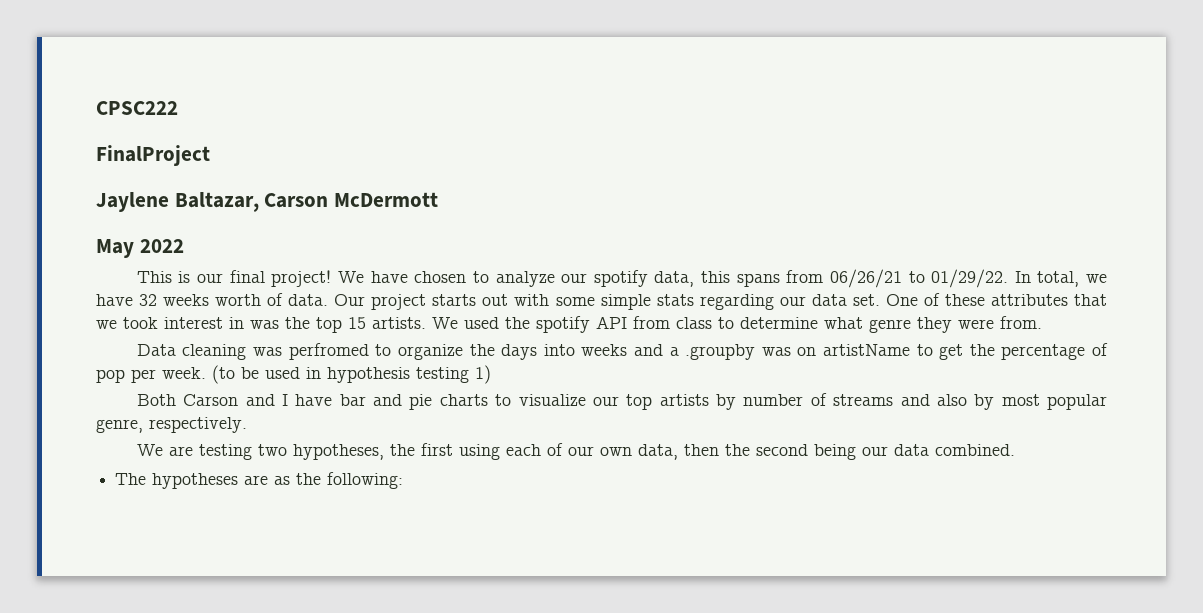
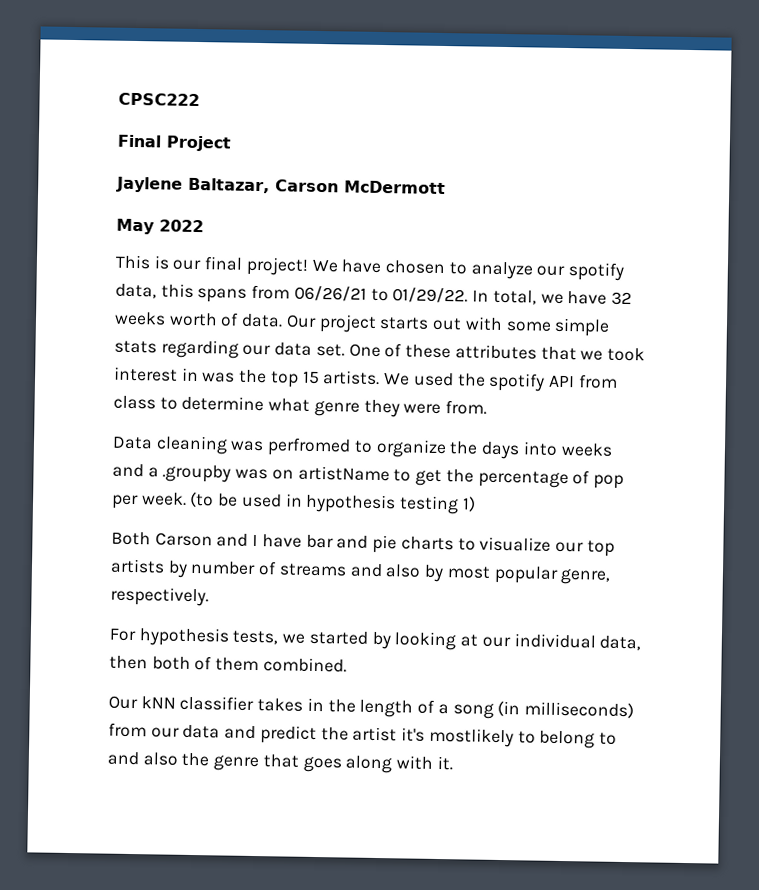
- FinalProject
+ Final Project
- We are testing two hypotheses, the first using each of our own data, then the second being our data combined.
- The hypotheses are as the following:
+ For hypothesis tests, we started by looking at our individual data, then both of them combined.
+ Our kNN classifier takes in the length of a song (in milliseconds) from our data and predict the artist it's mostlikely to belong to and also the genre that goes along with it.

